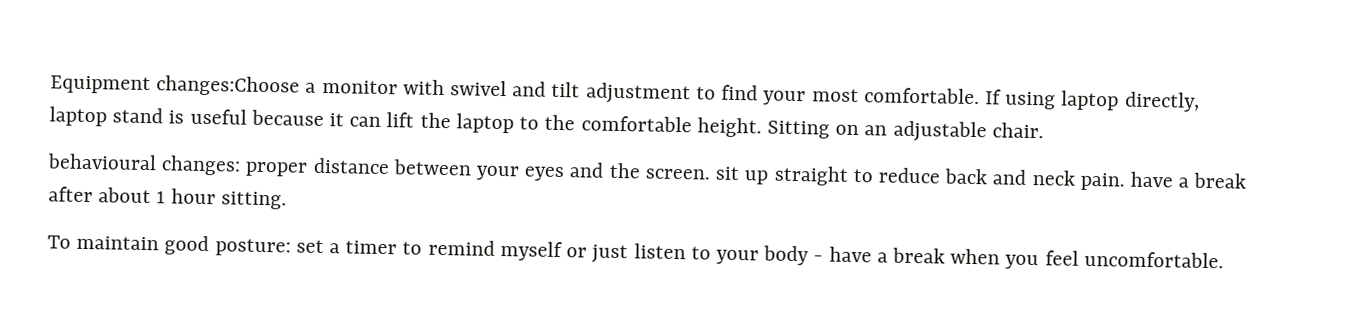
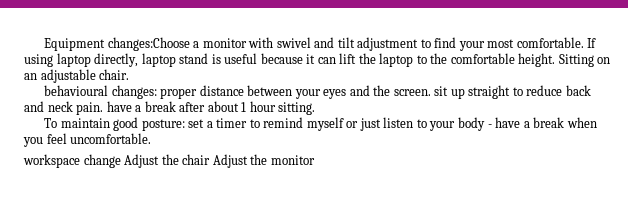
+ workspace change Adjust the chair Adjust the monitor

